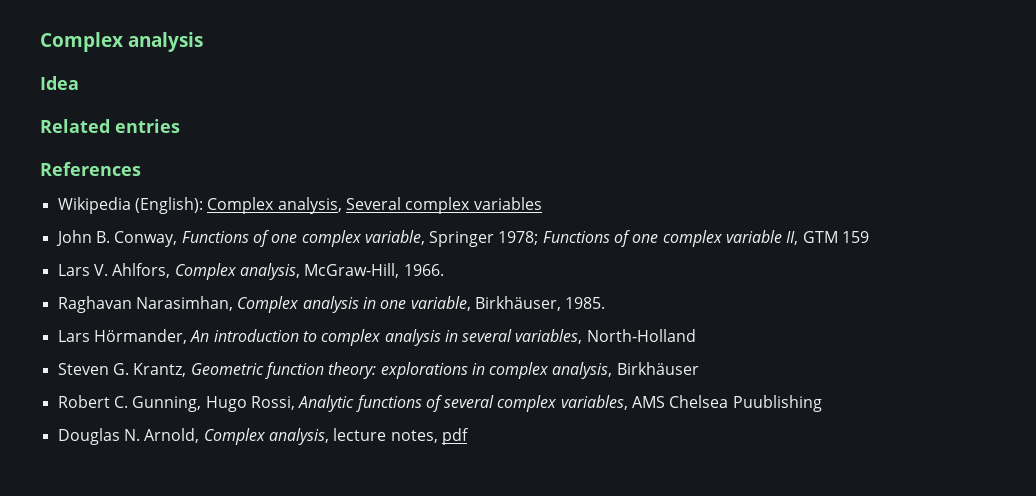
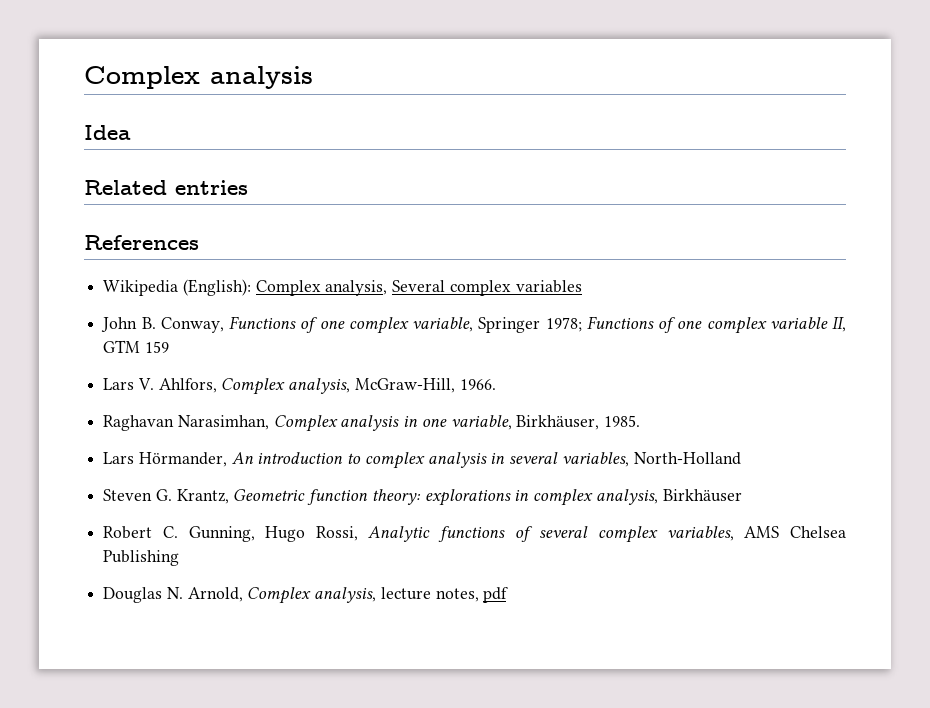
- Robert C. Gunning, Hugo Rossi, Analytic functions of several complex variables, AMS Chelsea Puublishing
+ Robert C. Gunning, Hugo Rossi, Analytic functions of several complex variables, AMS Chelsea Publishing

